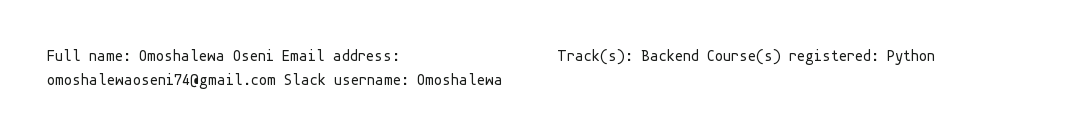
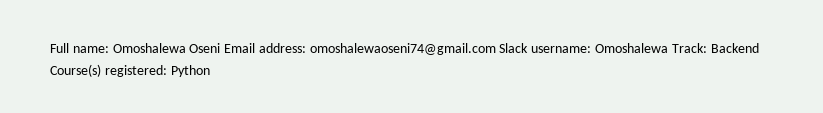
- Full name: Omoshalewa Oseni Email address: omoshalewaoseni74@gmail.com Slack username: Omoshalewa Track(s): Backend Course(s) registered: Python
+ Full name: Omoshalewa Oseni Email address: omoshalewaoseni74@gmail.com Slack username: Omoshalewa Track: Backend Course(s) registered: Python

